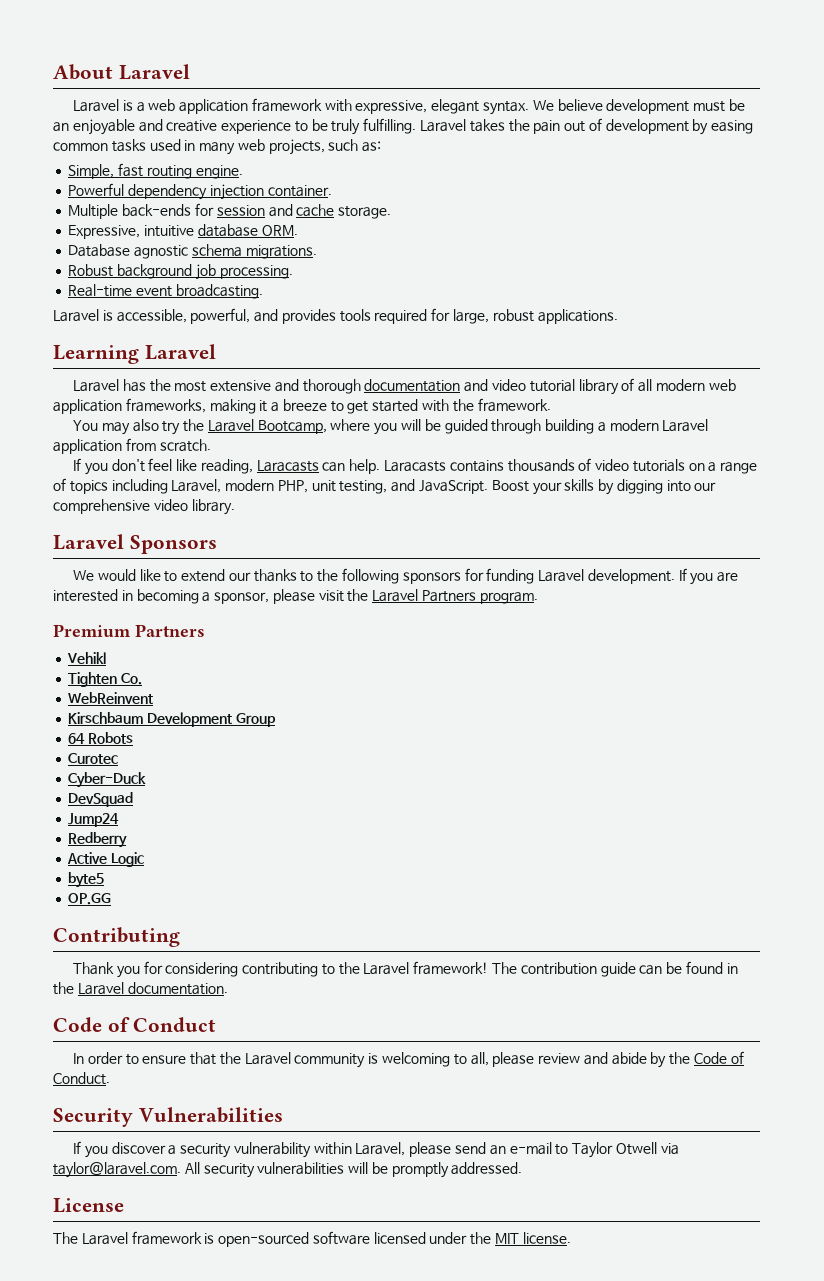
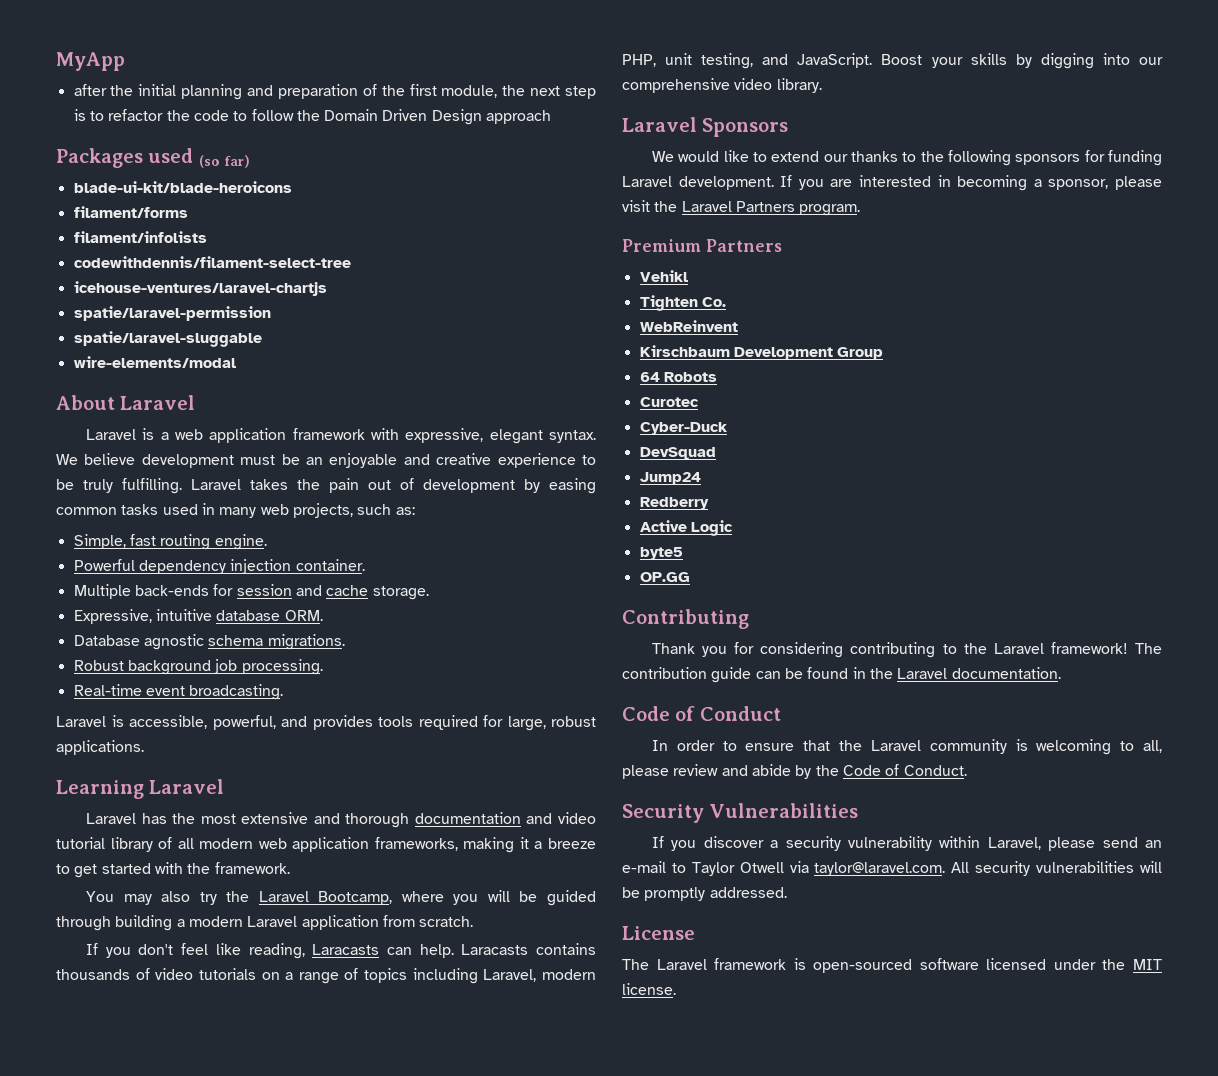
+ MyApp
+ after the initial planning and preparation of the first module, the next step is to refactor the code to follow the Domain Driven Design approach
+ Packages used (so far)
+ blade-ui-kit/blade-heroicons
+ filament/forms
+ filament/infolists
+ codewithdennis/filament-select-tree
+ icehouse-ventures/laravel-chartjs
+ spatie/laravel-permission
+ spatie/laravel-sluggable
+ wire-elements/modal

